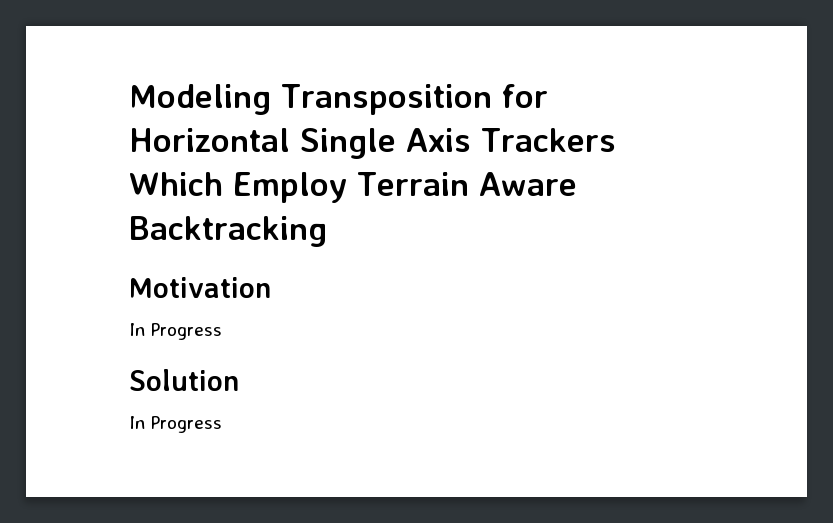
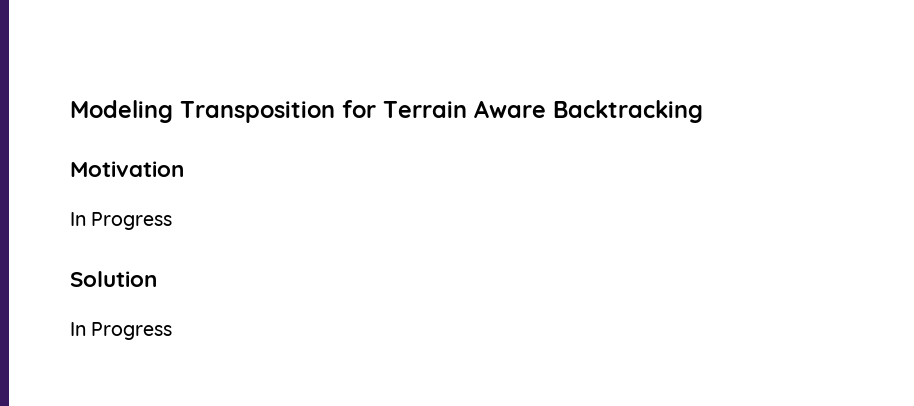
- Modeling Transposition for Horizontal Single Axis Trackers Which Employ Terrain Aware Backtracking
+ Modeling Transposition for Terrain Aware Backtracking

